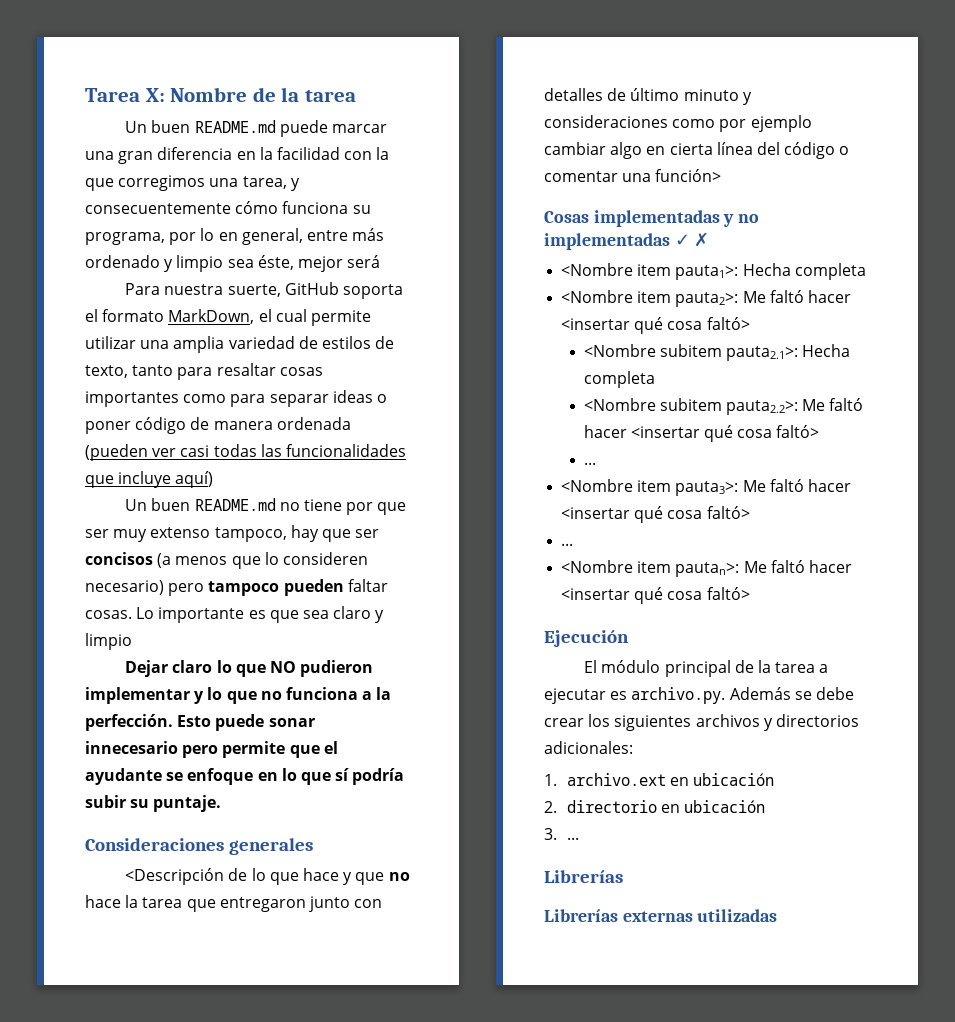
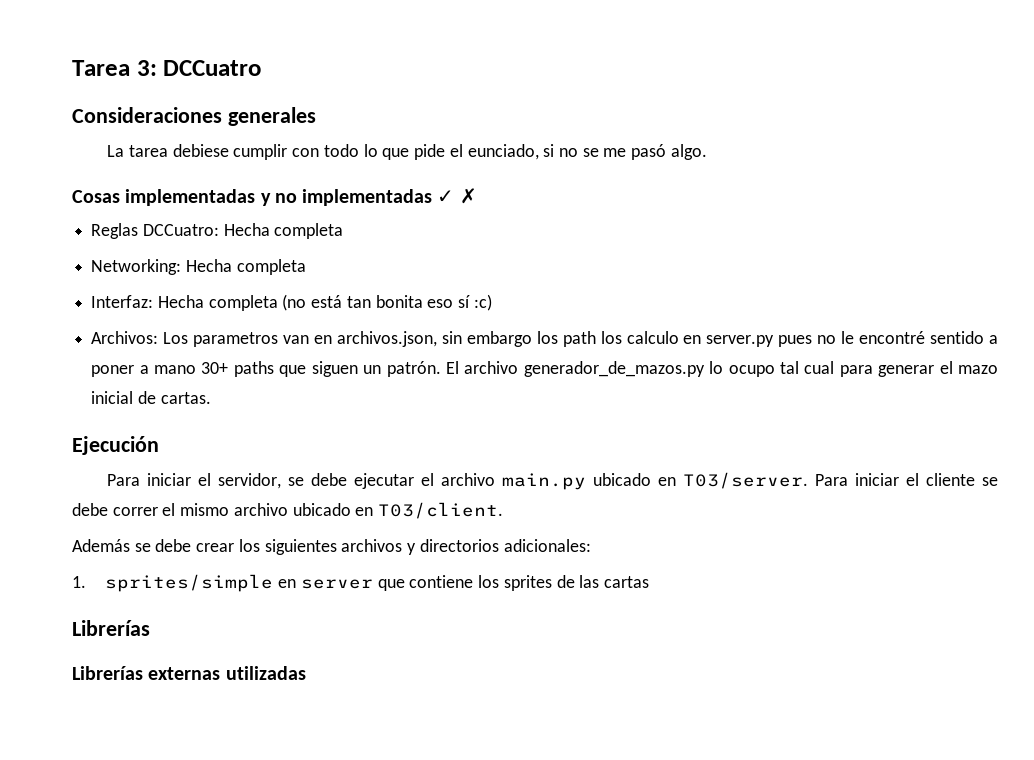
- Tarea X: Nombre de la tarea
- Un buen README.md puede marcar una gran diferencia en la facilidad con la que corregimos una tarea, y consecuentemente cómo funciona su programa, por lo en general, entre más ordenado y limpio sea éste, mejor será
- Para nuestra suerte, GitHub soporta el formato MarkDown, el cual permite utilizar una amplia variedad de estilos de texto, tanto para resaltar cosas importantes como para separar ideas o poner código de manera ordenada (pueden ver casi todas las funcionalidades que incluye aquí)
- Un buen README.md no tiene por que ser muy extenso tampoco, hay que ser concisos (a menos que lo consideren necesario) pero tampoco pueden faltar cosas. Lo importante es que sea claro y limpio
- Dejar claro lo que NO pudieron implementar y lo que no funciona a la perfección. Esto puede sonar innecesario pero permite que el ayudante se enfoque en lo que sí podría subir su puntaje.
+ Tarea 3: DCCuatro
  Consideraciones generales
- <Descripción de lo que hace y que no hace la tarea que entregaron junto con detalles de último minuto y consideraciones como por ejemplo cambiar algo en cierta línea del código o comentar una función>
+ La tarea debiese cumplir con todo lo que pide el eunciado, si no se me pasó algo.
- <Nombre item pauta1>: Hecha completa
- <Nombre item pauta2>: Me faltó hacer <insertar qué cosa faltó>
- <Nombre subitem pauta2.1>: Hecha completa
- <Nombre subitem pauta2.2>: Me faltó hacer <insertar qué cosa faltó>
- ...
- <Nombre item pauta3>: Me faltó hacer <insertar qué cosa faltó>
- ...
- <Nombre item pautan>: Me faltó hacer <insertar qué cosa faltó>
+ Reglas DCCuatro: Hecha completa
+ Networking: Hecha completa
+ Interfaz: Hecha completa (no está tan bonita eso sí :c)
+ Archivos: Los parametros van en archivos.json, sin embargo los path los calculo en server.py pues no le encontré sentido a poner a mano 30+ paths que siguen un patrón. El archivo generador_de_mazos.py lo ocupo tal cual para generar el mazo inicial de cartas.
  Ejecución
- El módulo principal de la tarea a ejecutar es archivo.py. Además se debe crear los siguientes archivos y directorios adicionales:
+ Para iniciar el servidor, se debe ejecutar el archivo main.py ubicado en T03/server. Para iniciar el cliente se debe correr el mismo archivo ubicado en T03/client.
+ Además se debe crear los siguientes archivos y directorios adicionales:
- 1. archivo.ext en ubicación
- 2. directorio en ubicación
- 3. ...
+ 1. sprites/simple en server que contiene los sprites de las cartas

